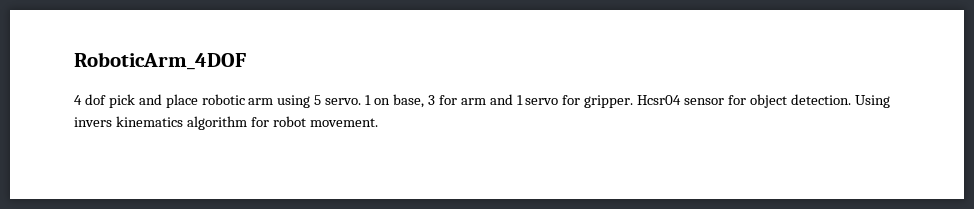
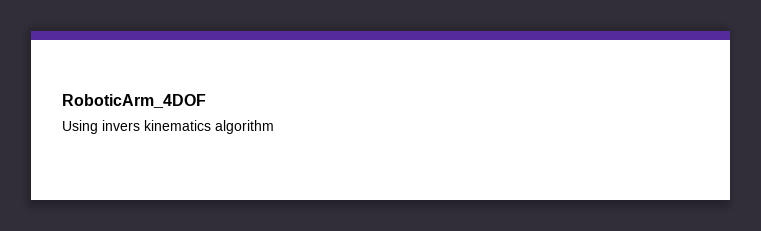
- 4 dof pick and place robotic arm using 5 servo. 1 on base, 3 for arm and 1 servo for gripper. Hcsr04 sensor for object detection. Using invers kinematics algorithm for robot movement.
+ Using invers kinematics algorithm

